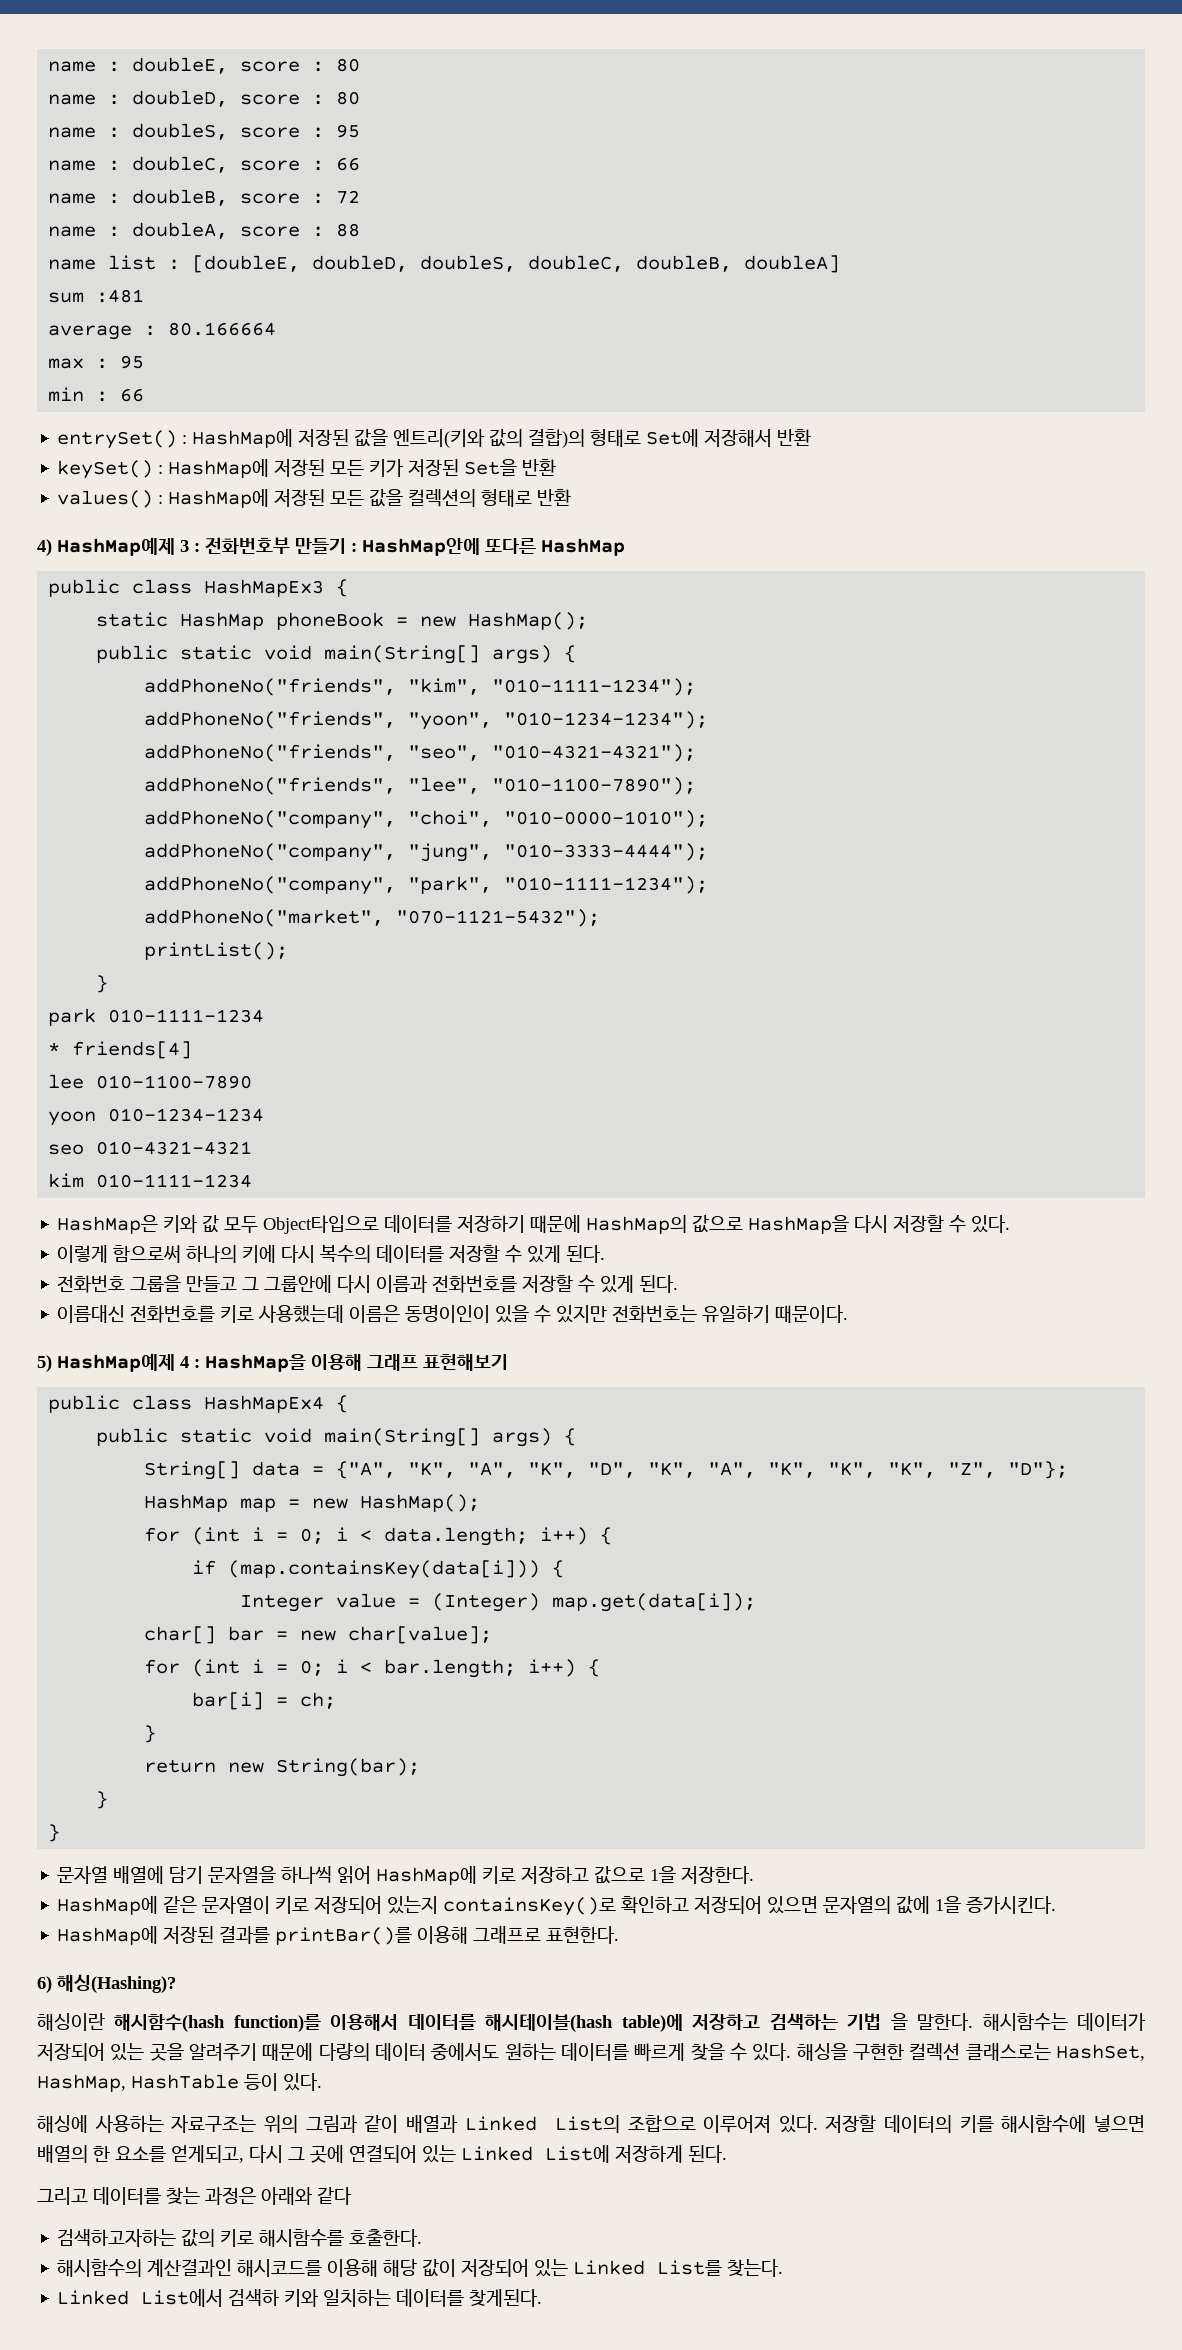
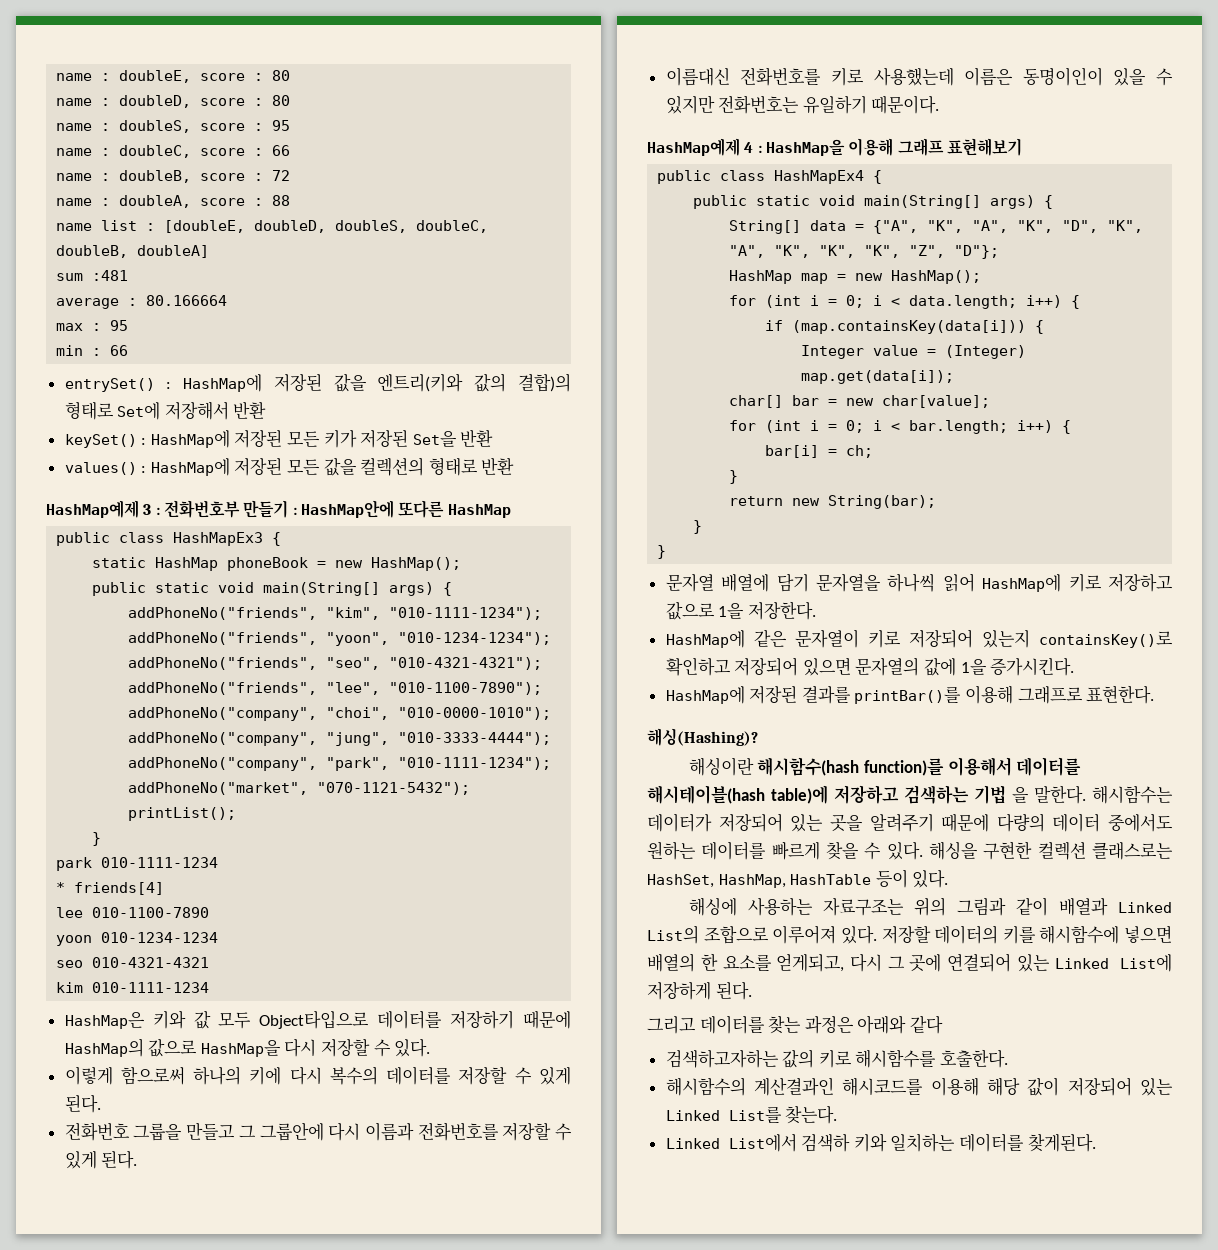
- 4) HashMap예제 3 : 전화번호부 만들기 : HashMap안에 또다른 HashMap
+ HashMap예제 3 : 전화번호부 만들기 : HashMap안에 또다른 HashMap
- 5) HashMap예제 4 : HashMap을 이용해 그래프 표현해보기
+ HashMap예제 4 : HashMap을 이용해 그래프 표현해보기
- 6) 해싱(Hashing)?
+ 해싱(Hashing)?

